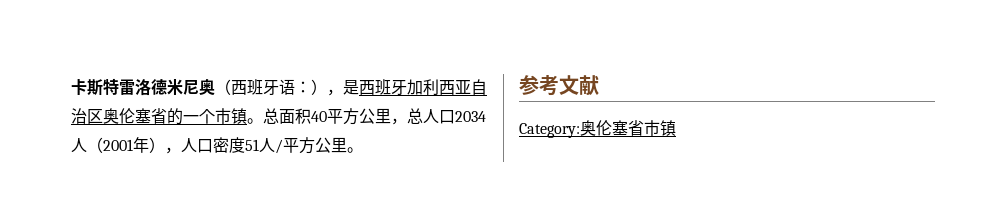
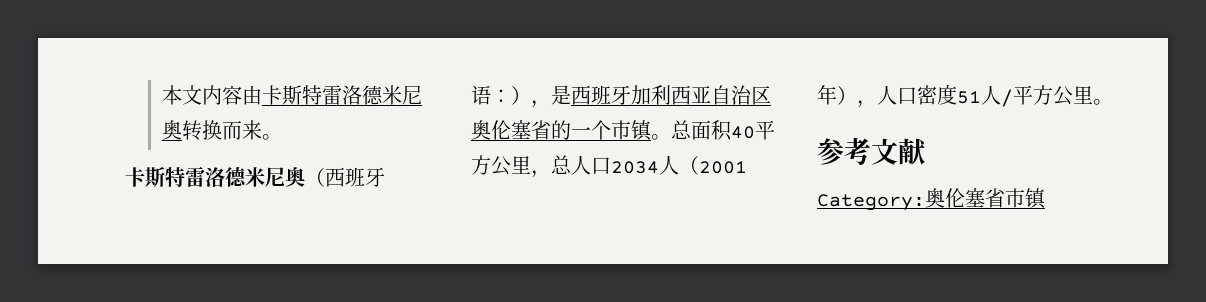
+ 本文内容由卡斯特雷洛德米尼奥转换而来。

